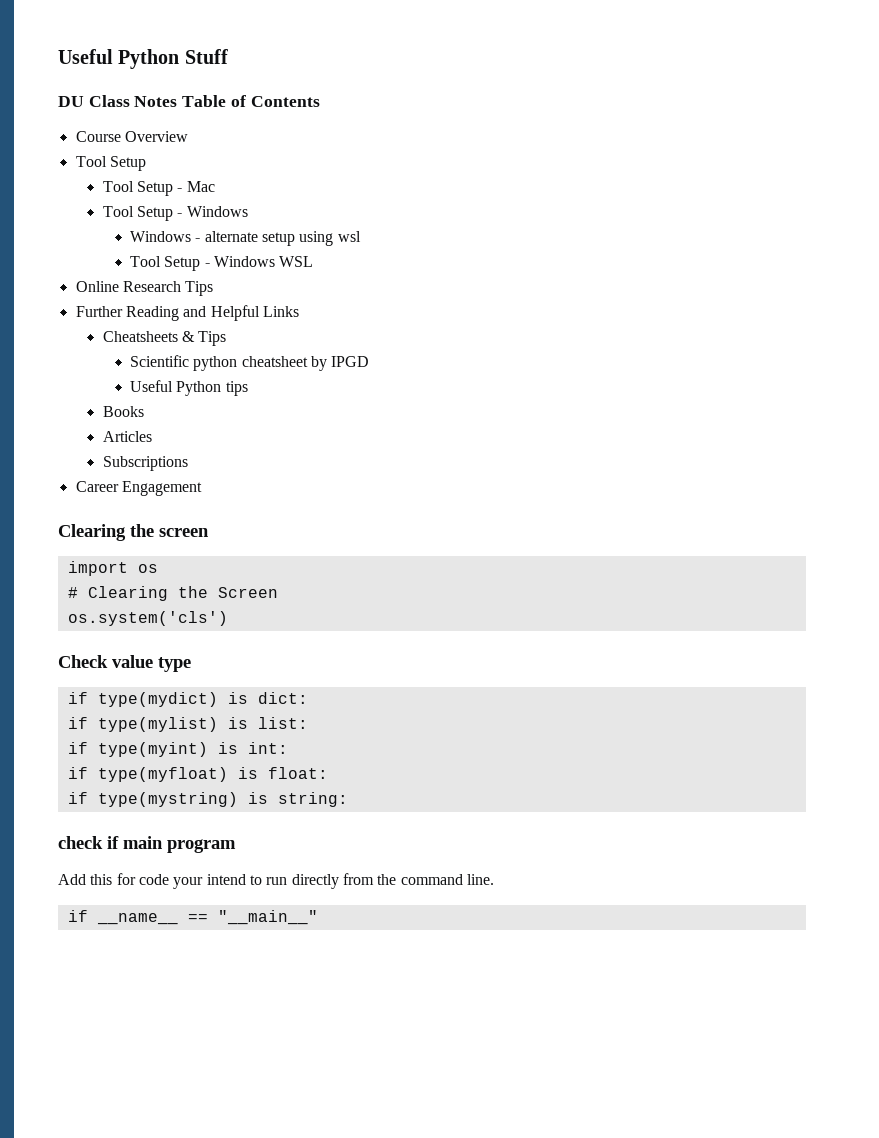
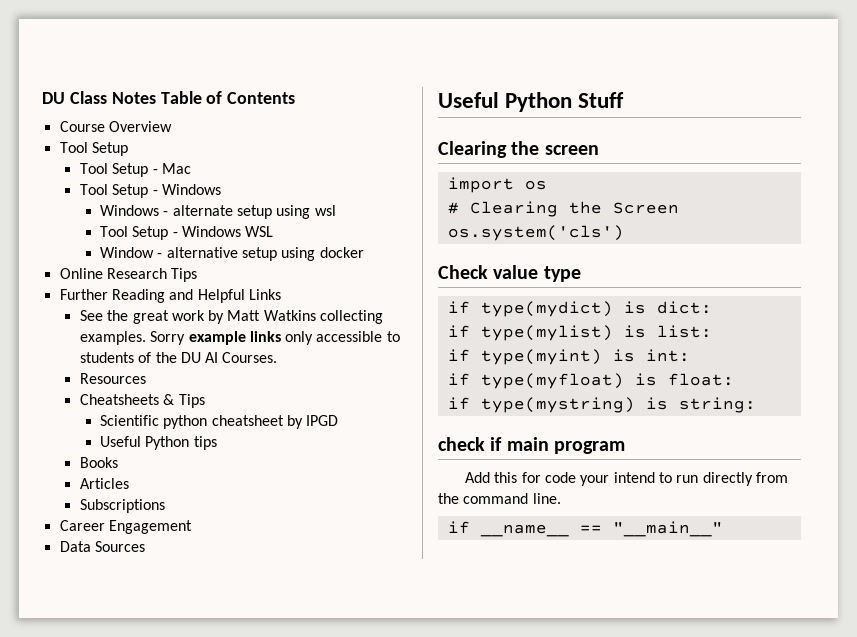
- Useful Python Stuff
+ Window - alternative setup using docker
+ See the great work by Matt Watkins collecting examples. Sorry example links only accessible to students of the DU AI Courses.
+ Resources
+ Data Sources
+ Useful Python Stuff

